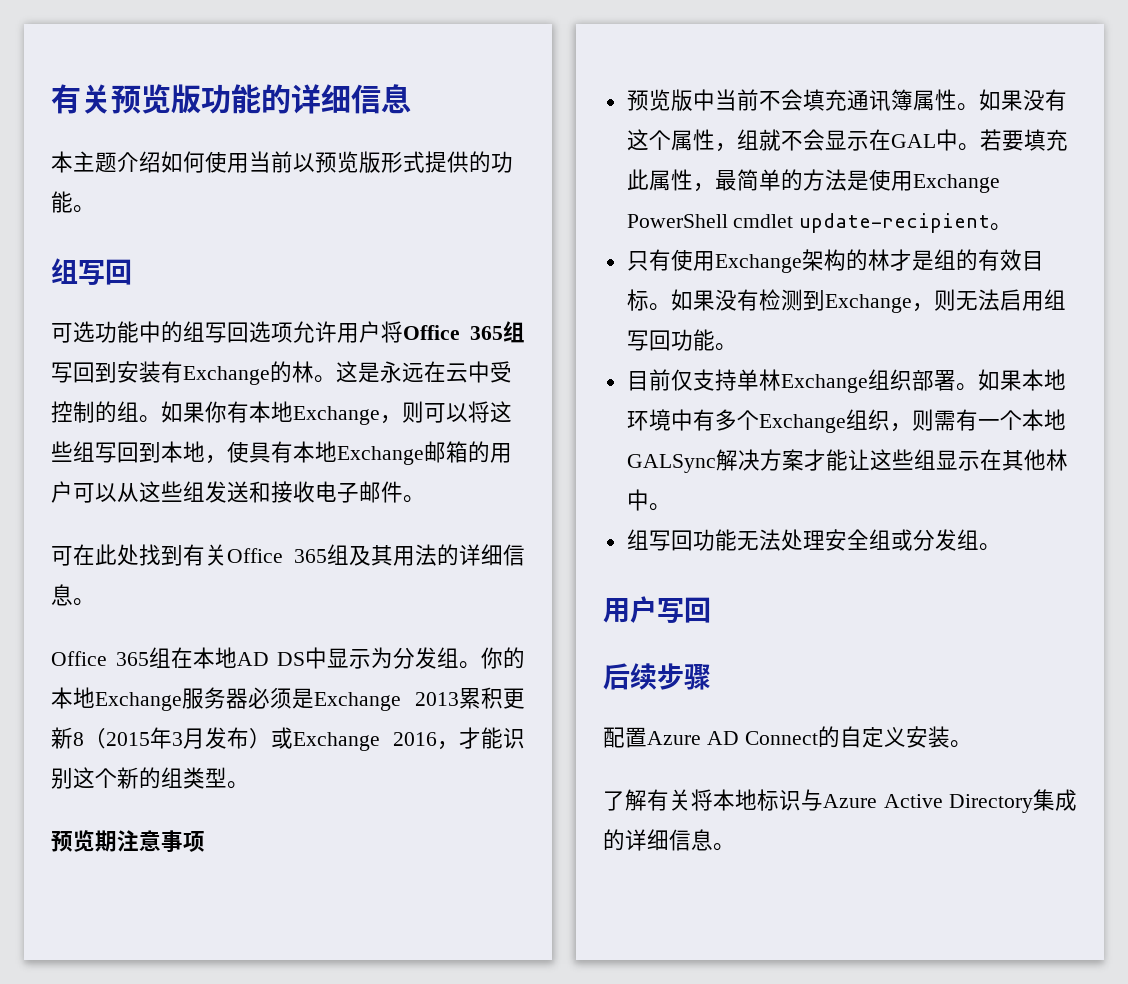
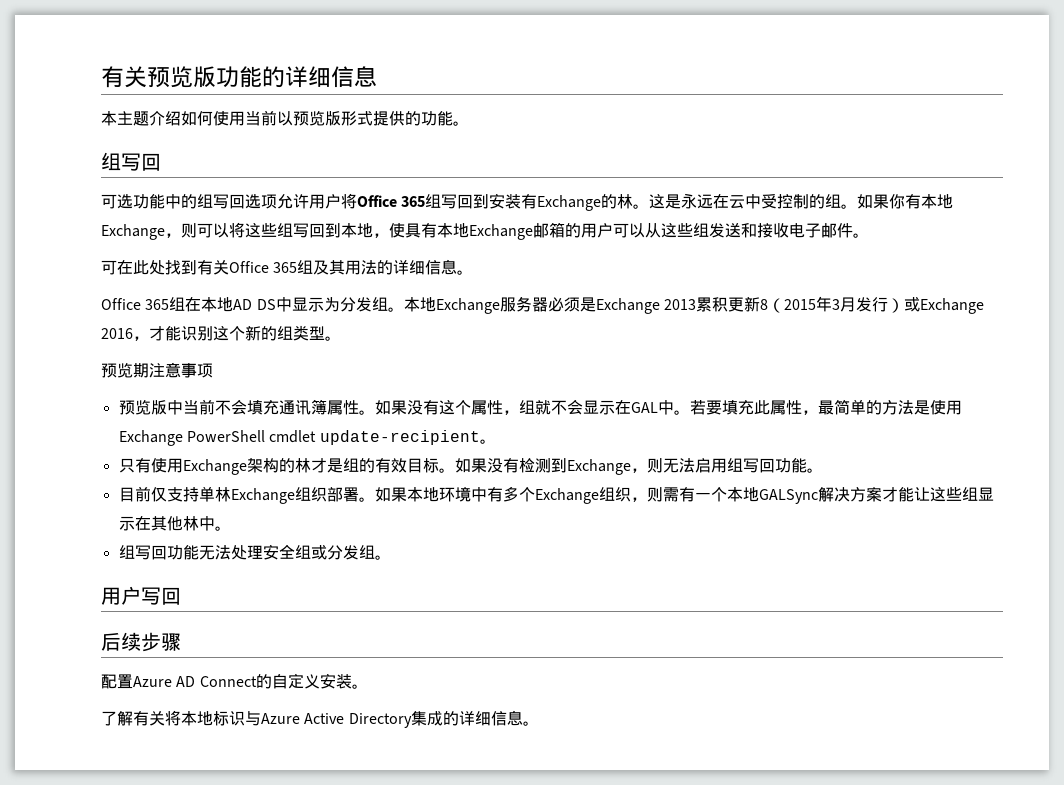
- 你的本地Exchange服务器必须是Exchange 2013累积更新8（2015年3月发布）或Exchange 2016，才能识别这个新的组类型。
+ 本地Exchange服务器必须是Exchange 2013累积更新8（2015年3月发行）或Exchange 2016，才能识别这个新的组类型。

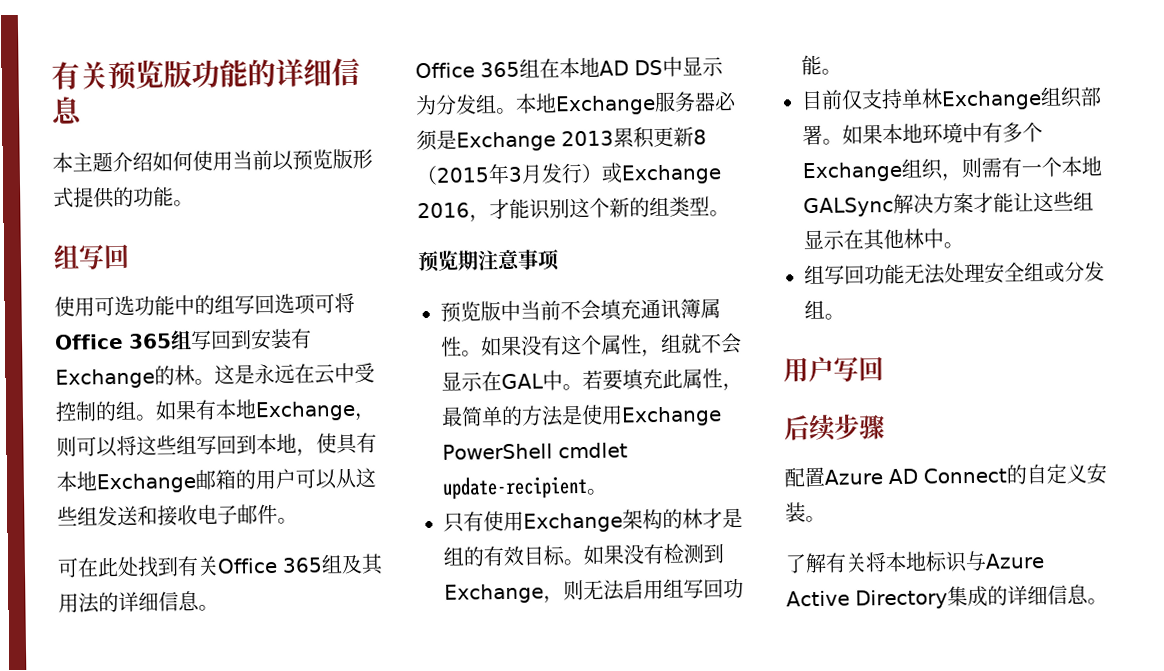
- 可选功能中的组写回选项允许用户将Office 365组写回到安装有Exchange的林。
+ 使用可选功能中的组写回选项可将Office 365组写回到安装有Exchange的林。
- 如果你有本地Exchange，则可以将这些组写回到本地，使具有本地Exchange邮箱的用户可以从这些组发送和接收电子邮件。
+ 如果有本地Exchange，则可以将这些组写回到本地，使具有本地Exchange邮箱的用户可以从这些组发送和接收电子邮件。

